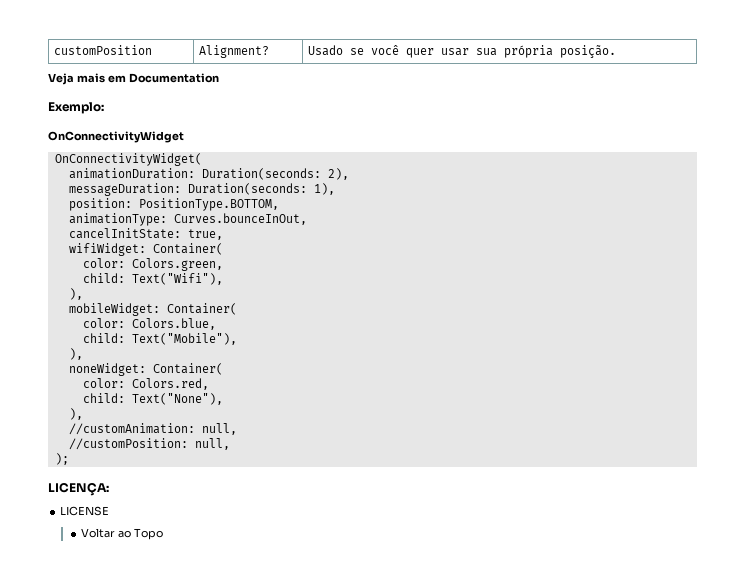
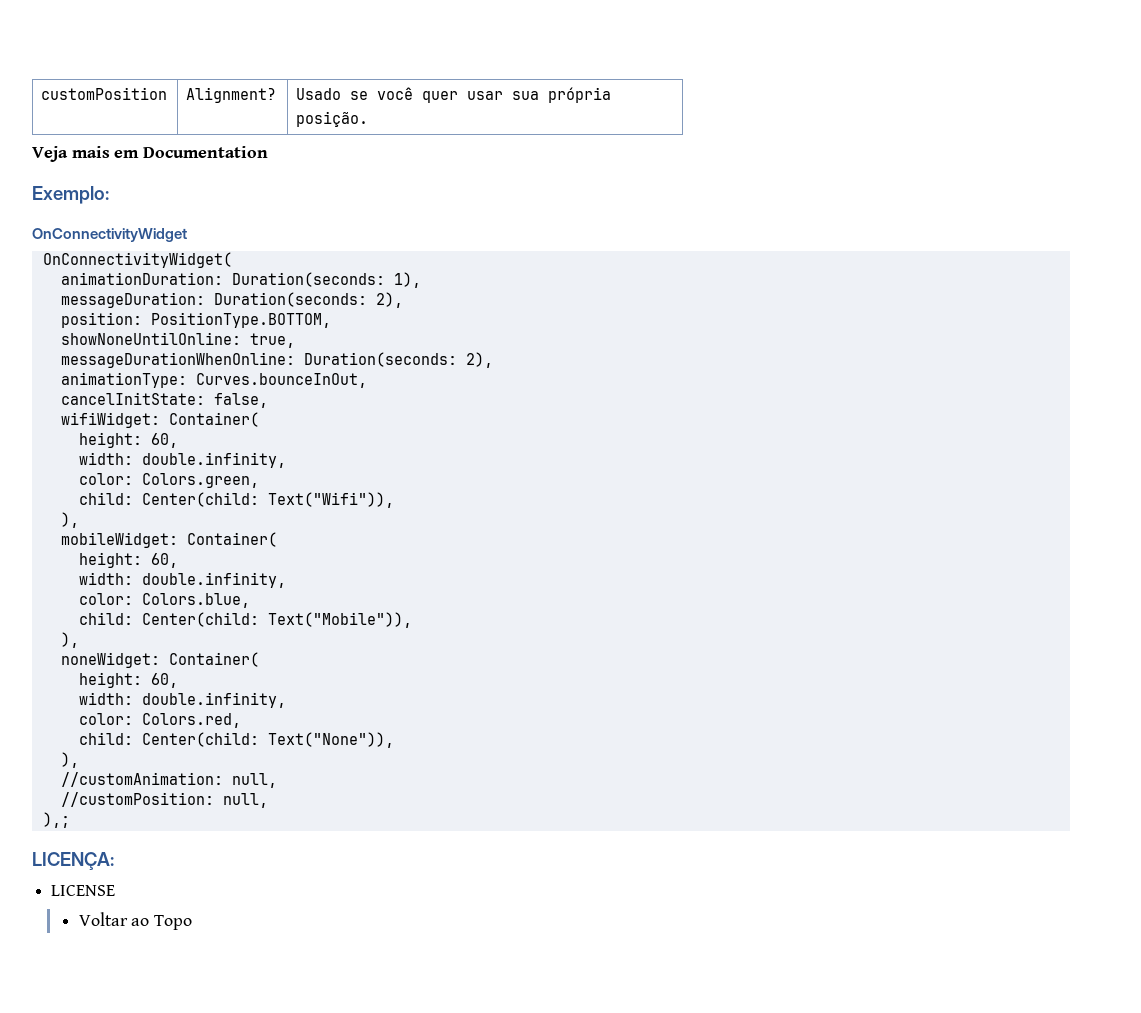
- animationDuration: Duration(seconds: 2),
+ animationDuration: Duration(seconds: 1),
- messageDuration: Duration(seconds: 1),
+ messageDuration: Duration(seconds: 2),
+ showNoneUntilOnline: true,
+ messageDurationWhenOnline: Duration(seconds: 2),
- cancelInitState: true,
+ cancelInitState: false,
  wifiWidget: Container(
+ height: 60,
+ width: double.infinity,
- child: Text("Wifi"),
+ child: Center(child: Text("Wifi")),
  mobileWidget: Container(
+ height: 60,
+ width: double.infinity,
- child: Text("Mobile"),
+ child: Center(child: Text("Mobile")),
  noneWidget: Container(
+ height: 60,
+ width: double.infinity,
- child: Text("None"),
+ child: Center(child: Text("None")),
- );
+ ),;

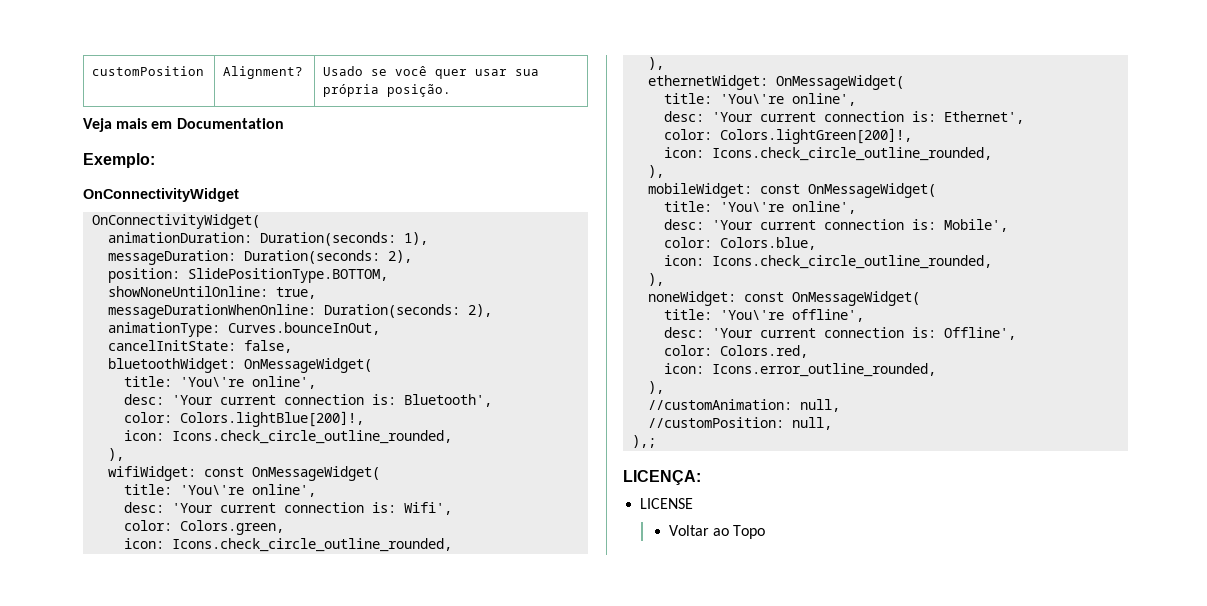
- position: PositionType.BOTTOM,
+ position: SlidePositionType.BOTTOM,
- wifiWidget: Container(
- height: 60,
- width: double.infinity,
+ bluetoothWidget: OnMessageWidget(
+ title: 'You\'re online',
+ desc: 'Your current connection is: Bluetooth',
+ color: Colors.lightBlue[200]!,
+ icon: Icons.check_circle_outline_rounded,
+ ),
+ wifiWidget: const OnMessageWidget(
+ title: 'You\'re online',
+ desc: 'Your current connection is: Wifi',
  color: Colors.green,
- child: Center(child: Text("Wifi")),
+ icon: Icons.check_circle_outline_rounded,
  ),
- mobileWidget: Container(
- height: 60,
- width: double.infinity,
+ ethernetWidget: OnMessageWidget(
+ title: 'You\'re online',
+ desc: 'Your current connection is: Ethernet',
+ color: Colors.lightGreen[200]!,
+ icon: Icons.check_circle_outline_rounded,
+ ),
+ mobileWidget: const OnMessageWidget(
+ title: 'You\'re online',
+ desc: 'Your current connection is: Mobile',
  color: Colors.blue,
- child: Center(child: Text("Mobile")),
+ icon: Icons.check_circle_outline_rounded,
- noneWidget: Container(
- height: 60,
- width: double.infinity,
+ noneWidget: const OnMessageWidget(
+ title: 'You\'re offline',
+ desc: 'Your current connection is: Offline',
- child: Center(child: Text("None")),
+ icon: Icons.error_outline_rounded,

